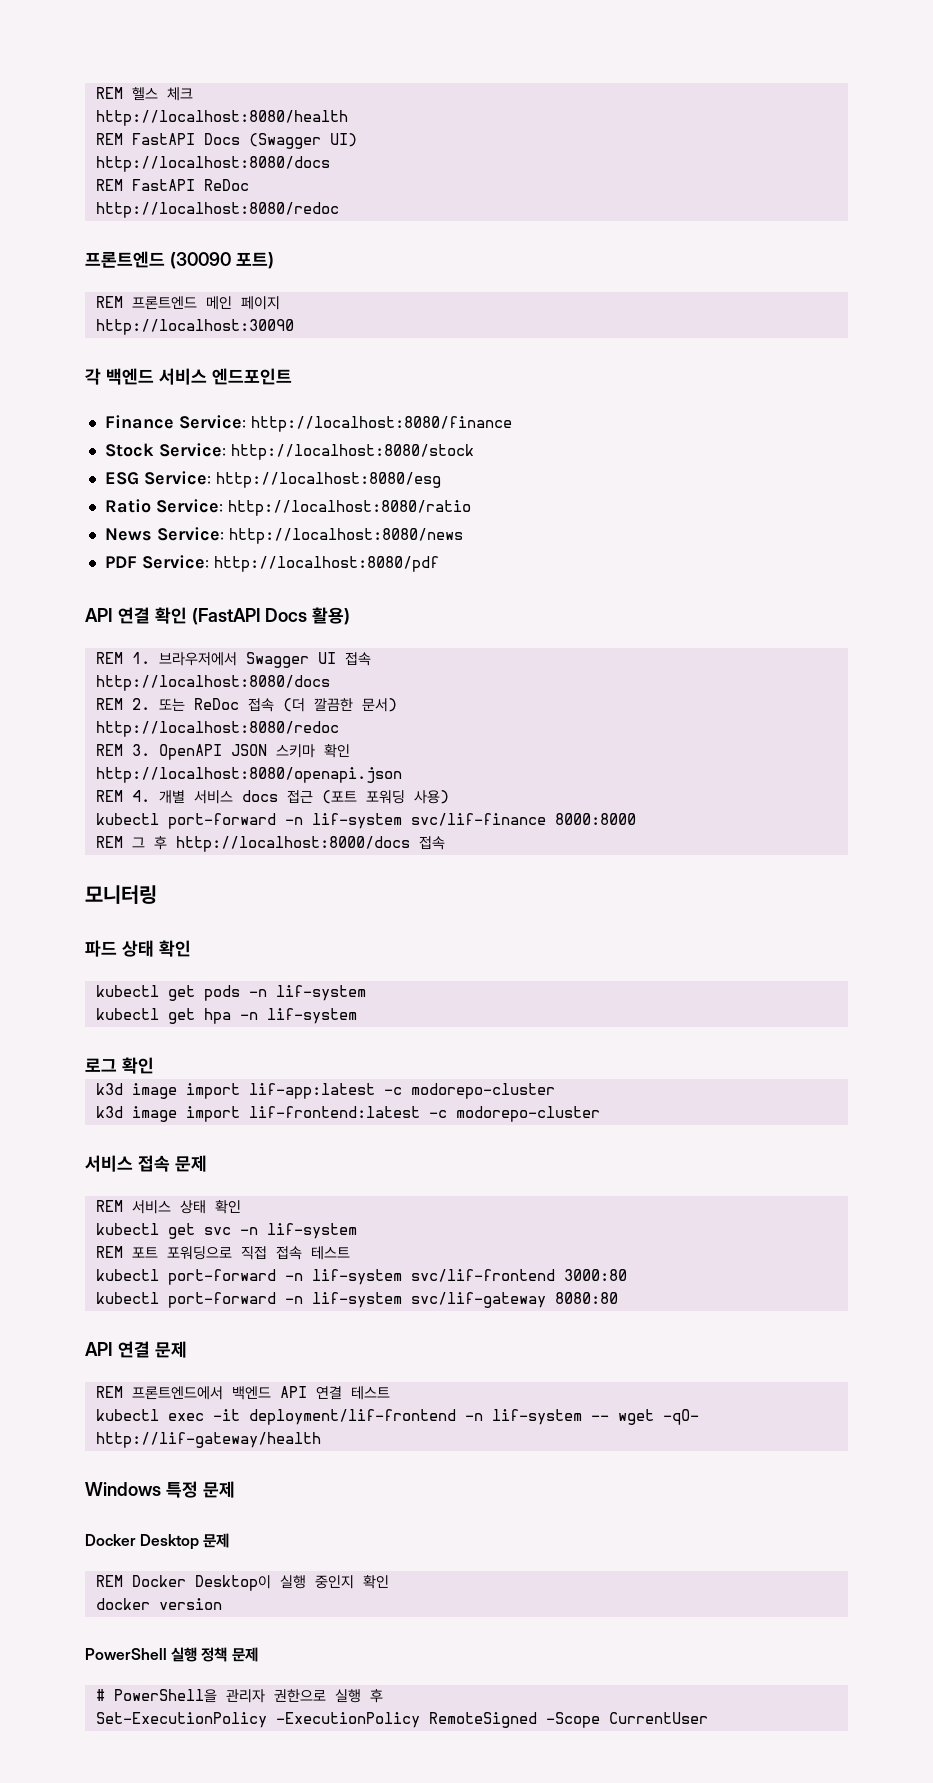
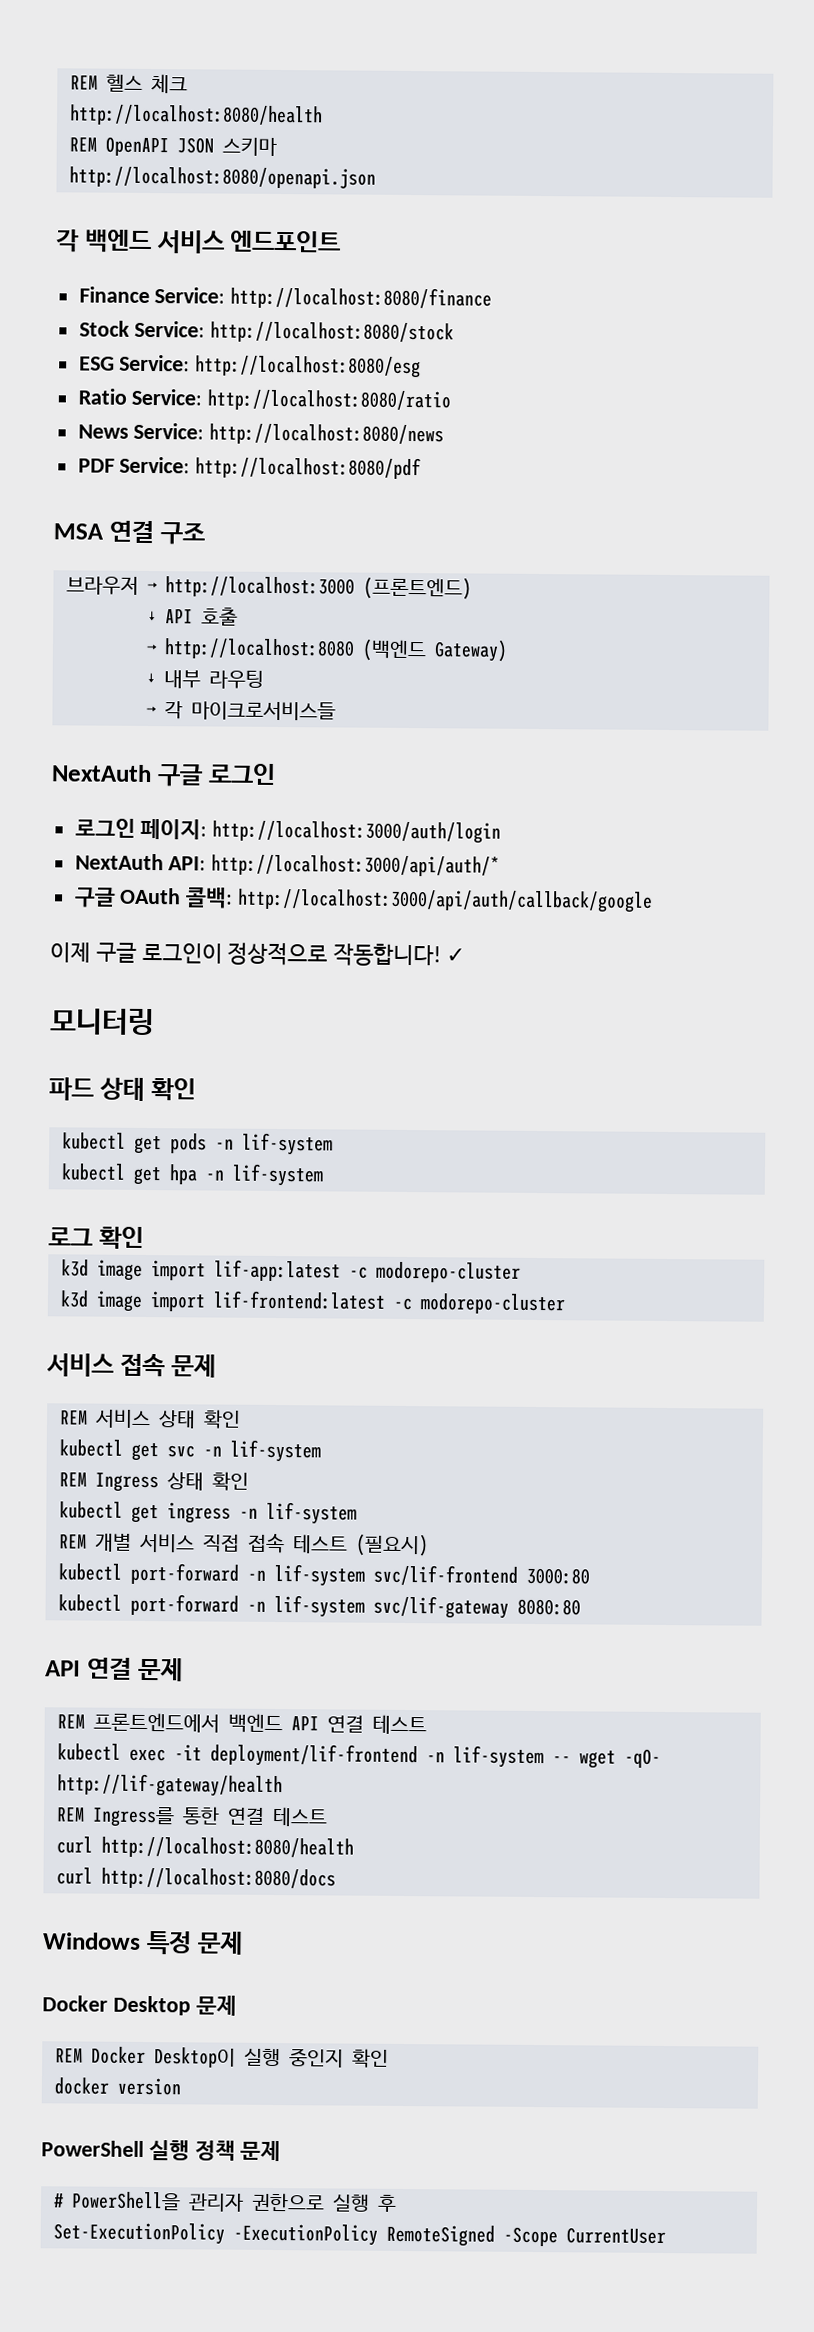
- REM FastAPI Docs (Swagger UI)
- http://localhost:8080/docs
- REM FastAPI ReDoc
- http://localhost:8080/redoc
- 프론트엔드 (30090 포트)
- REM 프론트엔드 메인 페이지
- http://localhost:30090
+ REM OpenAPI JSON 스키마
+ http://localhost:8080/openapi.json
- API 연결 확인 (FastAPI Docs 활용)
- REM 1. 브라우저에서 Swagger UI 접속
- http://localhost:8080/docs
- REM 2. 또는 ReDoc 접속 (더 깔끔한 문서)
- http://localhost:8080/redoc
- REM 3. OpenAPI JSON 스키마 확인
- http://localhost:8080/openapi.json
- REM 4. 개별 서비스 docs 접근 (포트 포워딩 사용)
- kubectl port-forward -n lif-system svc/lif-finance 8000:8000
- REM 그 후 http://localhost:8000/docs 접속
+ MSA 연결 구조
+ 브라우저 → http://localhost:3000 (프론트엔드)
+ ↓ API 호출
+ → http://localhost:8080 (백엔드 Gateway)
+ ↓ 내부 라우팅
+ → 각 마이크로서비스들
+ NextAuth 구글 로그인
+ 로그인 페이지: http://localhost:3000/auth/login
+ NextAuth API: http://localhost:3000/api/auth/*
+ 구글 OAuth 콜백: http://localhost:3000/api/auth/callback/google
+ 이제 구글 로그인이 정상적으로 작동합니다! ✓
- REM 포트 포워딩으로 직접 접속 테스트
+ REM Ingress 상태 확인
+ kubectl get ingress -n lif-system
+ REM 개별 서비스 직접 접속 테스트 (필요시)
+ REM Ingress를 통한 연결 테스트
+ curl http://localhost:8080/health
+ curl http://localhost:8080/docs

